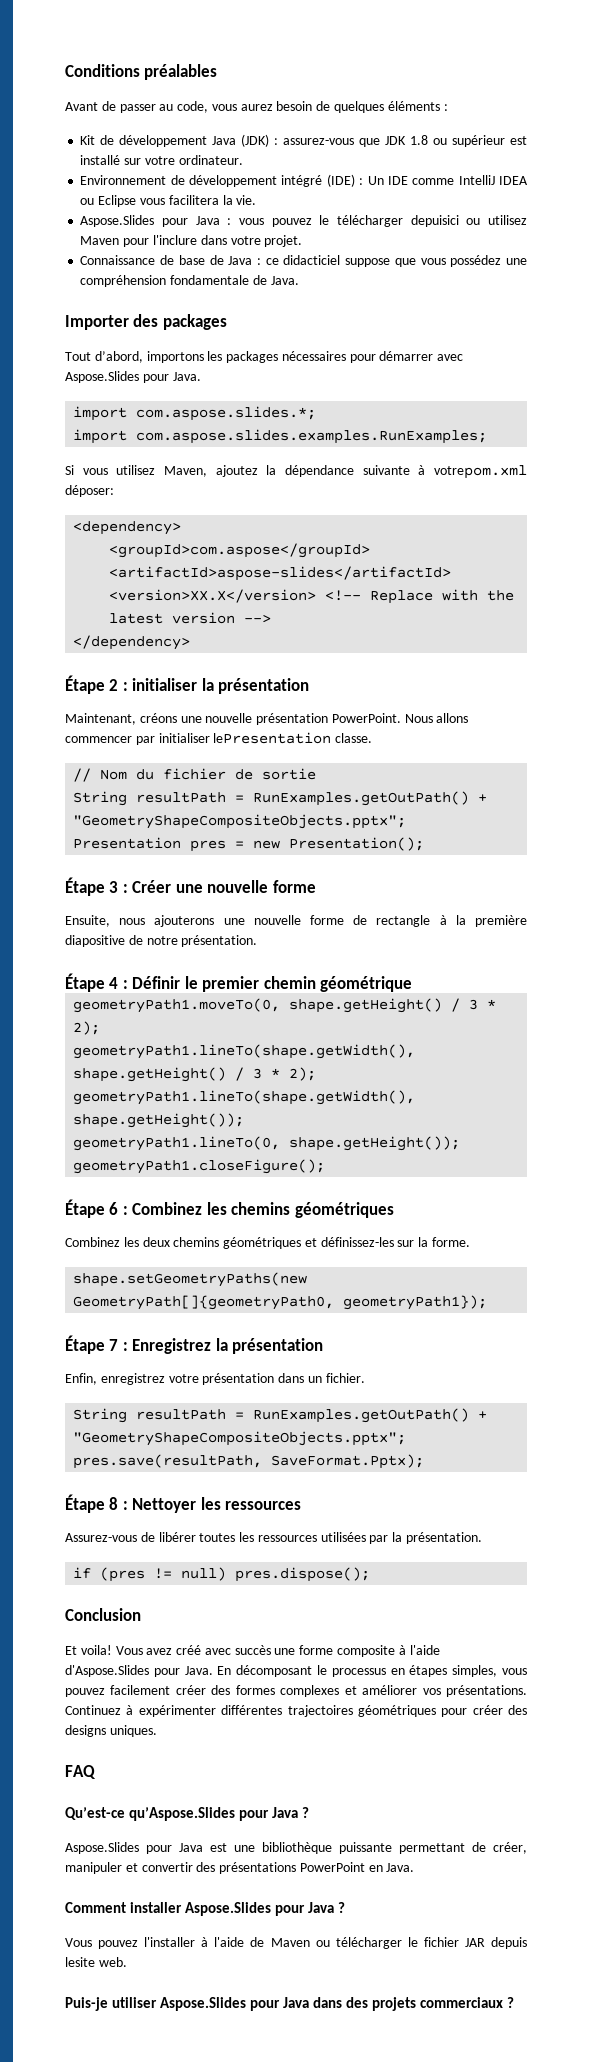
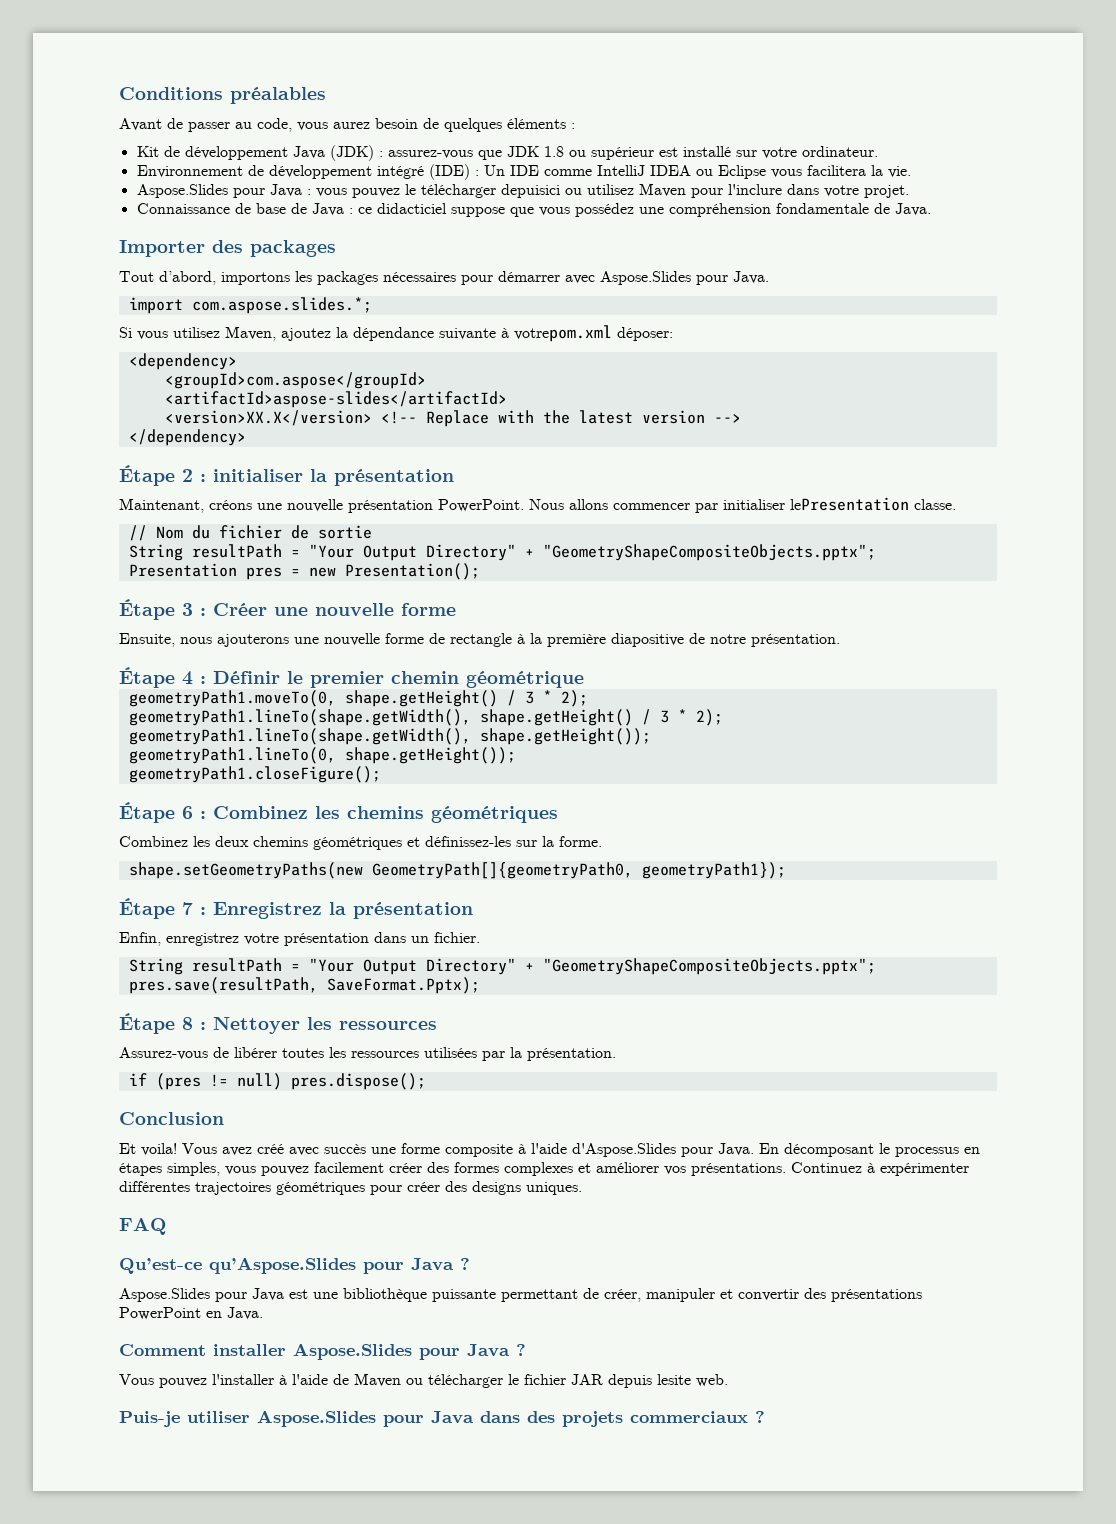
- import com.aspose.slides.examples.RunExamples;
  // Nom du fichier de sortie
- String resultPath = RunExamples.getOutPath() + "GeometryShapeCompositeObjects.pptx";
+ String resultPath = "Your Output Directory" + "GeometryShapeCompositeObjects.pptx";
  Enfin, enregistrez votre présentation dans un fichier.
- String resultPath = RunExamples.getOutPath() + "GeometryShapeCompositeObjects.pptx";
+ String resultPath = "Your Output Directory" + "GeometryShapeCompositeObjects.pptx";

